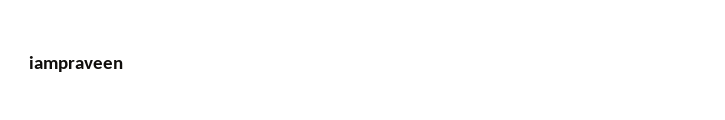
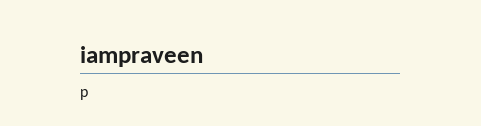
+ p

